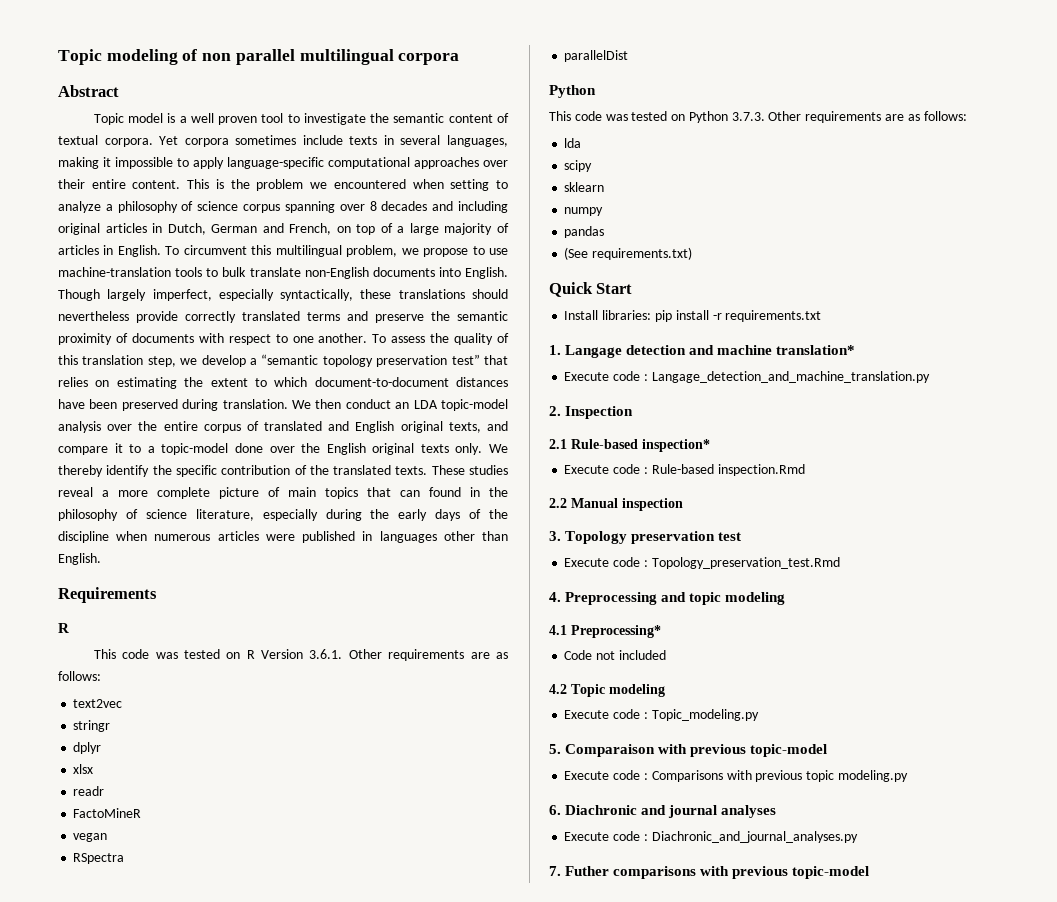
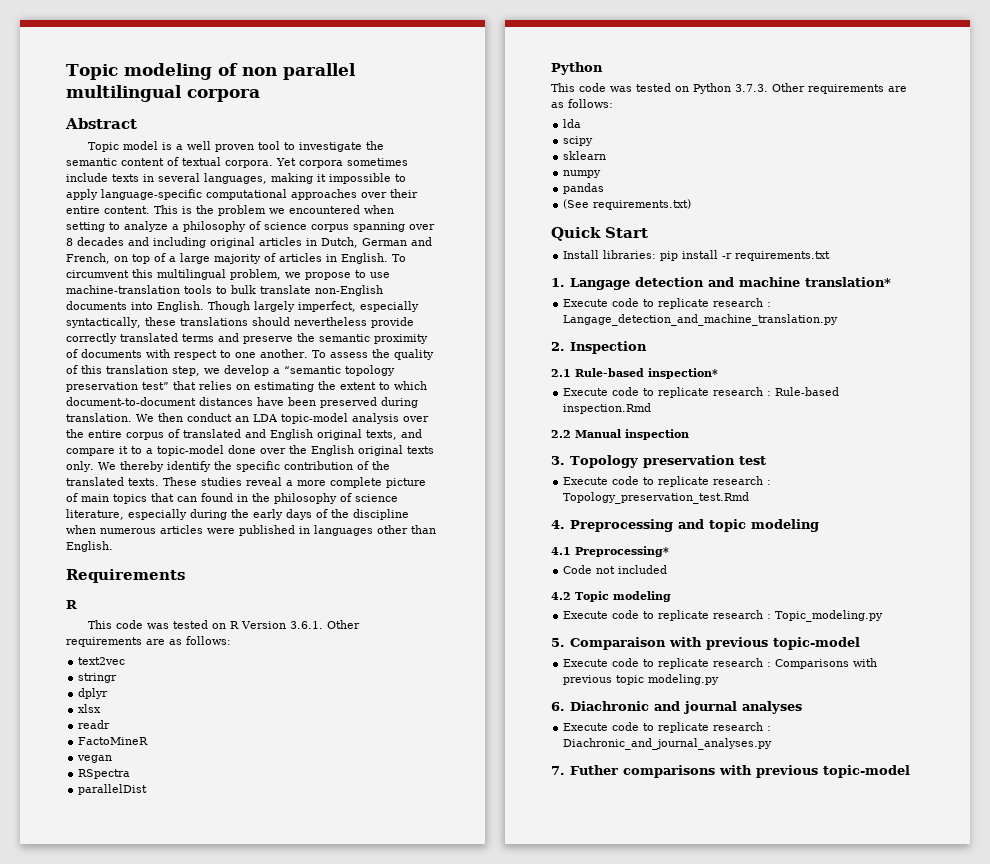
- Execute code : Langage_detection_and_machine_translation.py
+ Execute code to replicate research : Langage_detection_and_machine_translation.py
- Execute code : Rule-based inspection.Rmd
+ Execute code to replicate research : Rule-based inspection.Rmd
- Execute code : Topology_preservation_test.Rmd
+ Execute code to replicate research : Topology_preservation_test.Rmd
- Execute code : Topic_modeling.py
+ Execute code to replicate research : Topic_modeling.py
- Execute code : Comparisons with previous topic modeling.py
+ Execute code to replicate research : Comparisons with previous topic modeling.py
- Execute code : Diachronic_and_journal_analyses.py
+ Execute code to replicate research : Diachronic_and_journal_analyses.py

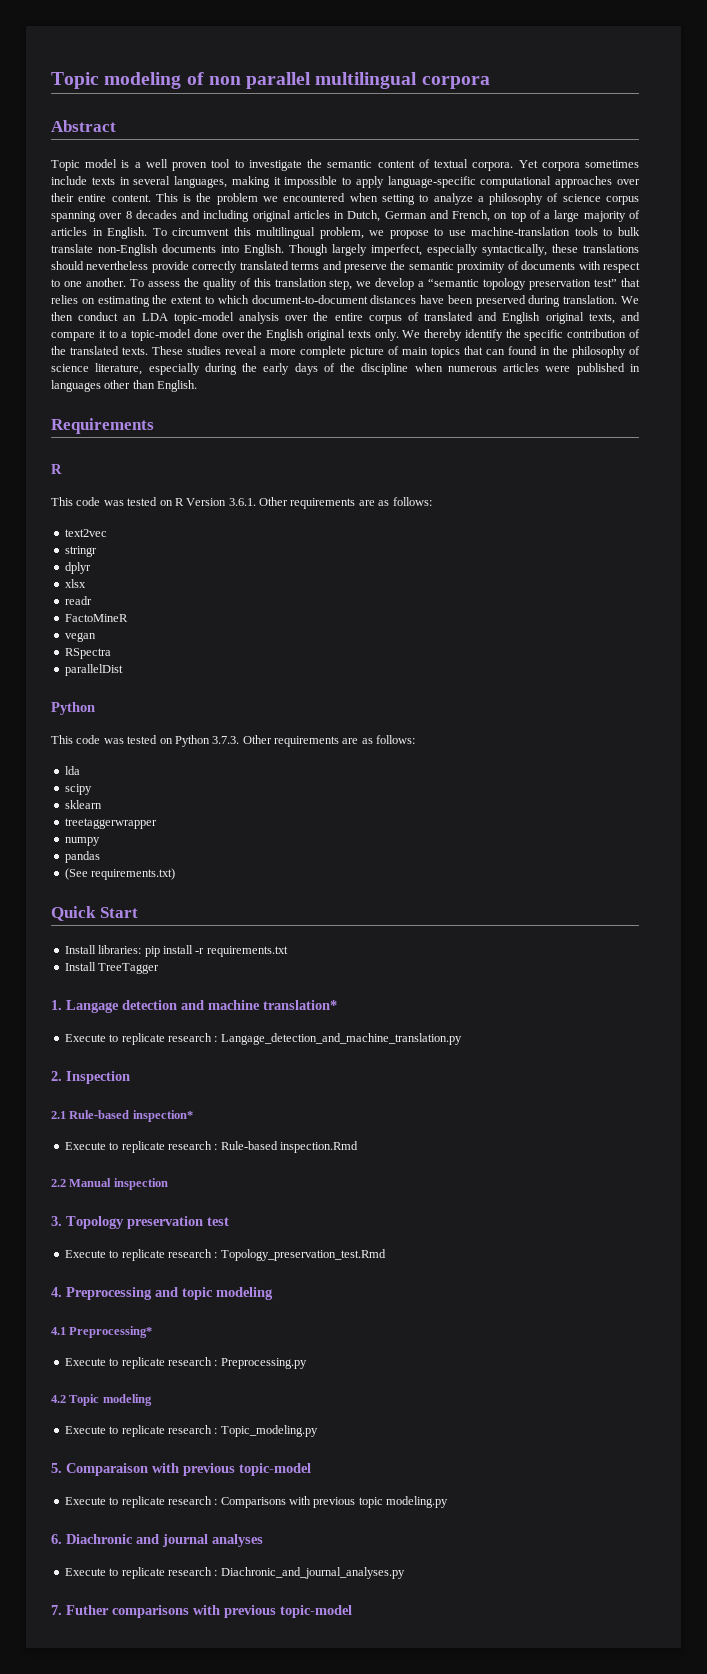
+ treetaggerwrapper
+ Install TreeTagger
- Execute code to replicate research : Langage_detection_and_machine_translation.py
+ Execute to replicate research : Langage_detection_and_machine_translation.py
- Execute code to replicate research : Rule-based inspection.Rmd
+ Execute to replicate research : Rule-based inspection.Rmd
- Execute code to replicate research : Topology_preservation_test.Rmd
+ Execute to replicate research : Topology_preservation_test.Rmd
- Code not included
+ Execute to replicate research : Preprocessing.py
- Execute code to replicate research : Topic_modeling.py
+ Execute to replicate research : Topic_modeling.py
- Execute code to replicate research : Comparisons with previous topic modeling.py
+ Execute to replicate research : Comparisons with previous topic modeling.py
- Execute code to replicate research : Diachronic_and_journal_analyses.py
+ Execute to replicate research : Diachronic_and_journal_analyses.py

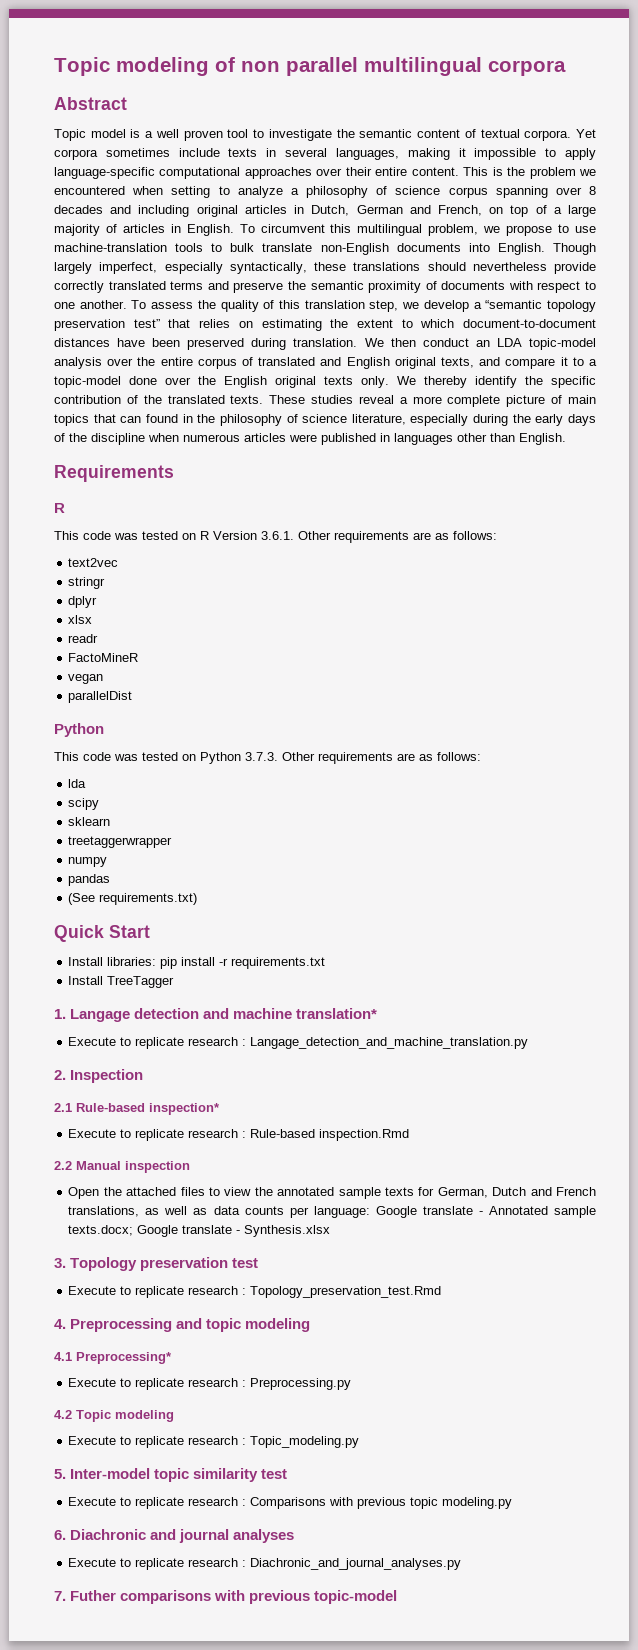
- RSpectra
+ Open the attached files to view the annotated sample texts for German, Dutch and French translations, as well as data counts per language: Google translate - Annotated sample texts.docx; Google translate - Synthesis.xlsx
- 5. Comparaison with previous topic-model
+ 5. Inter-model topic similarity test

